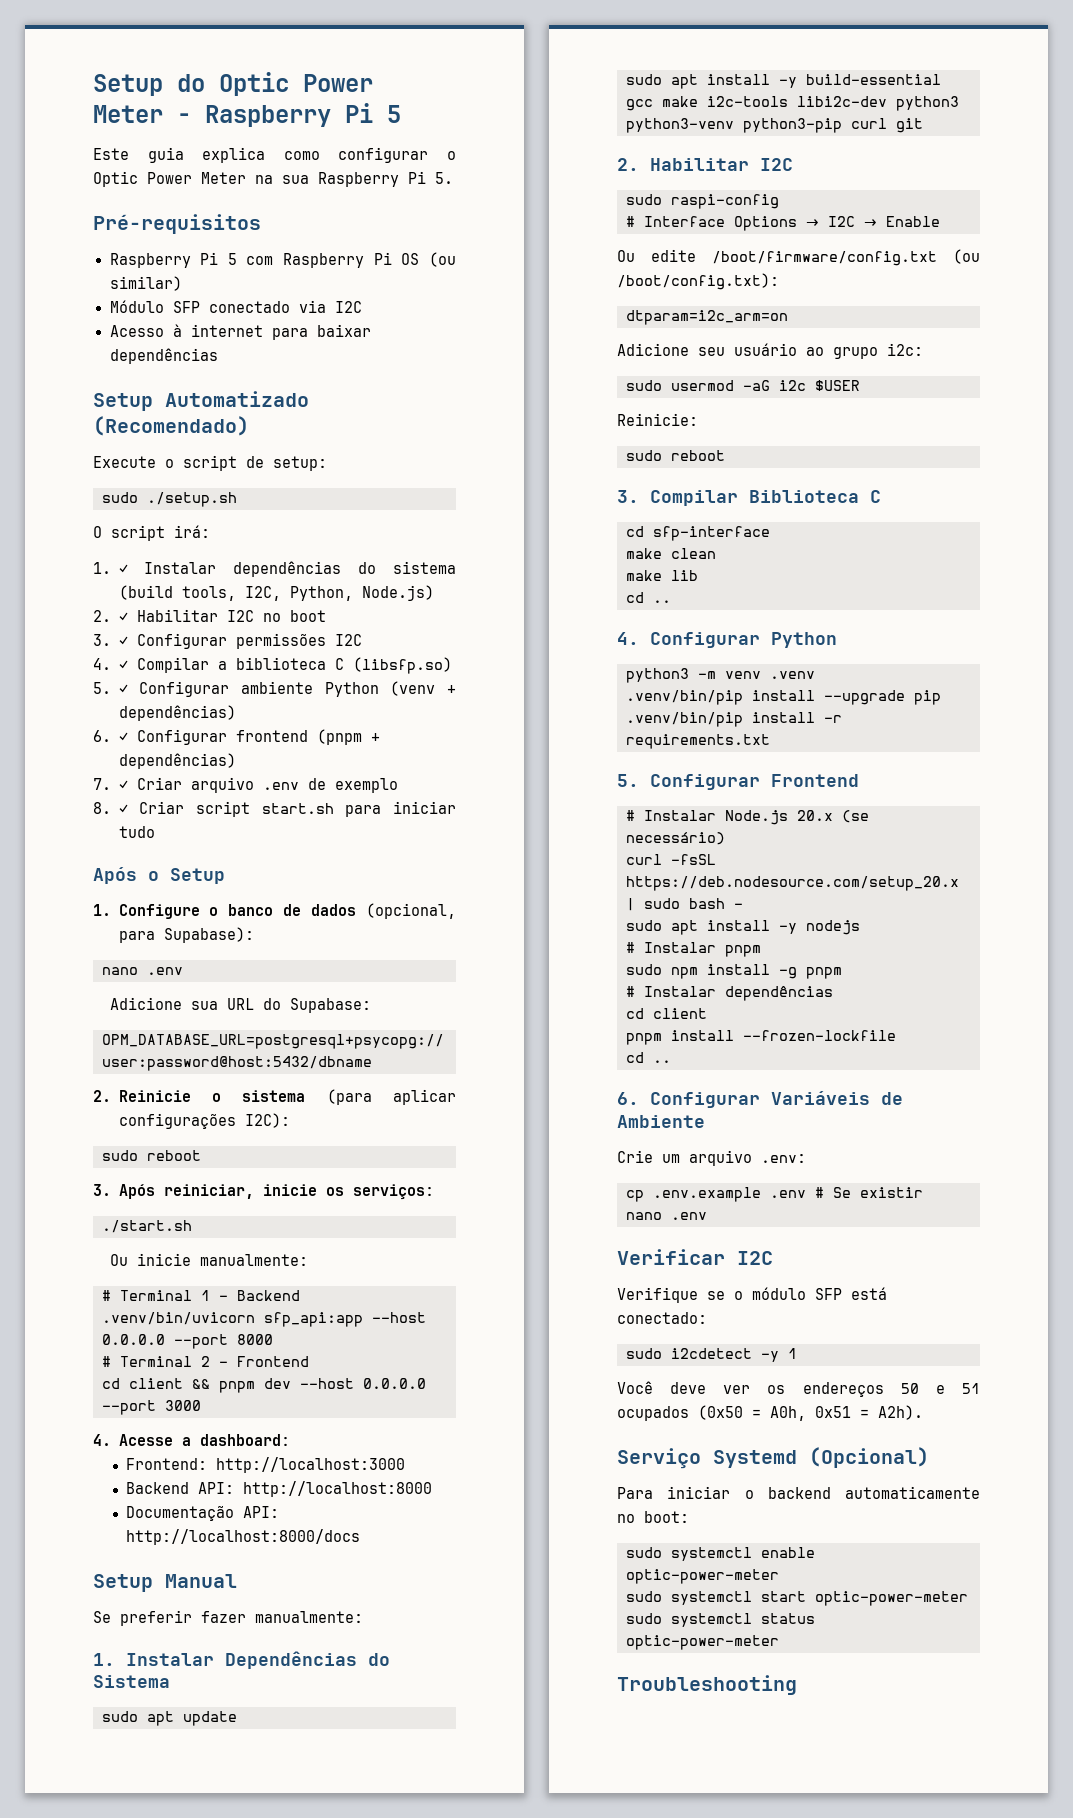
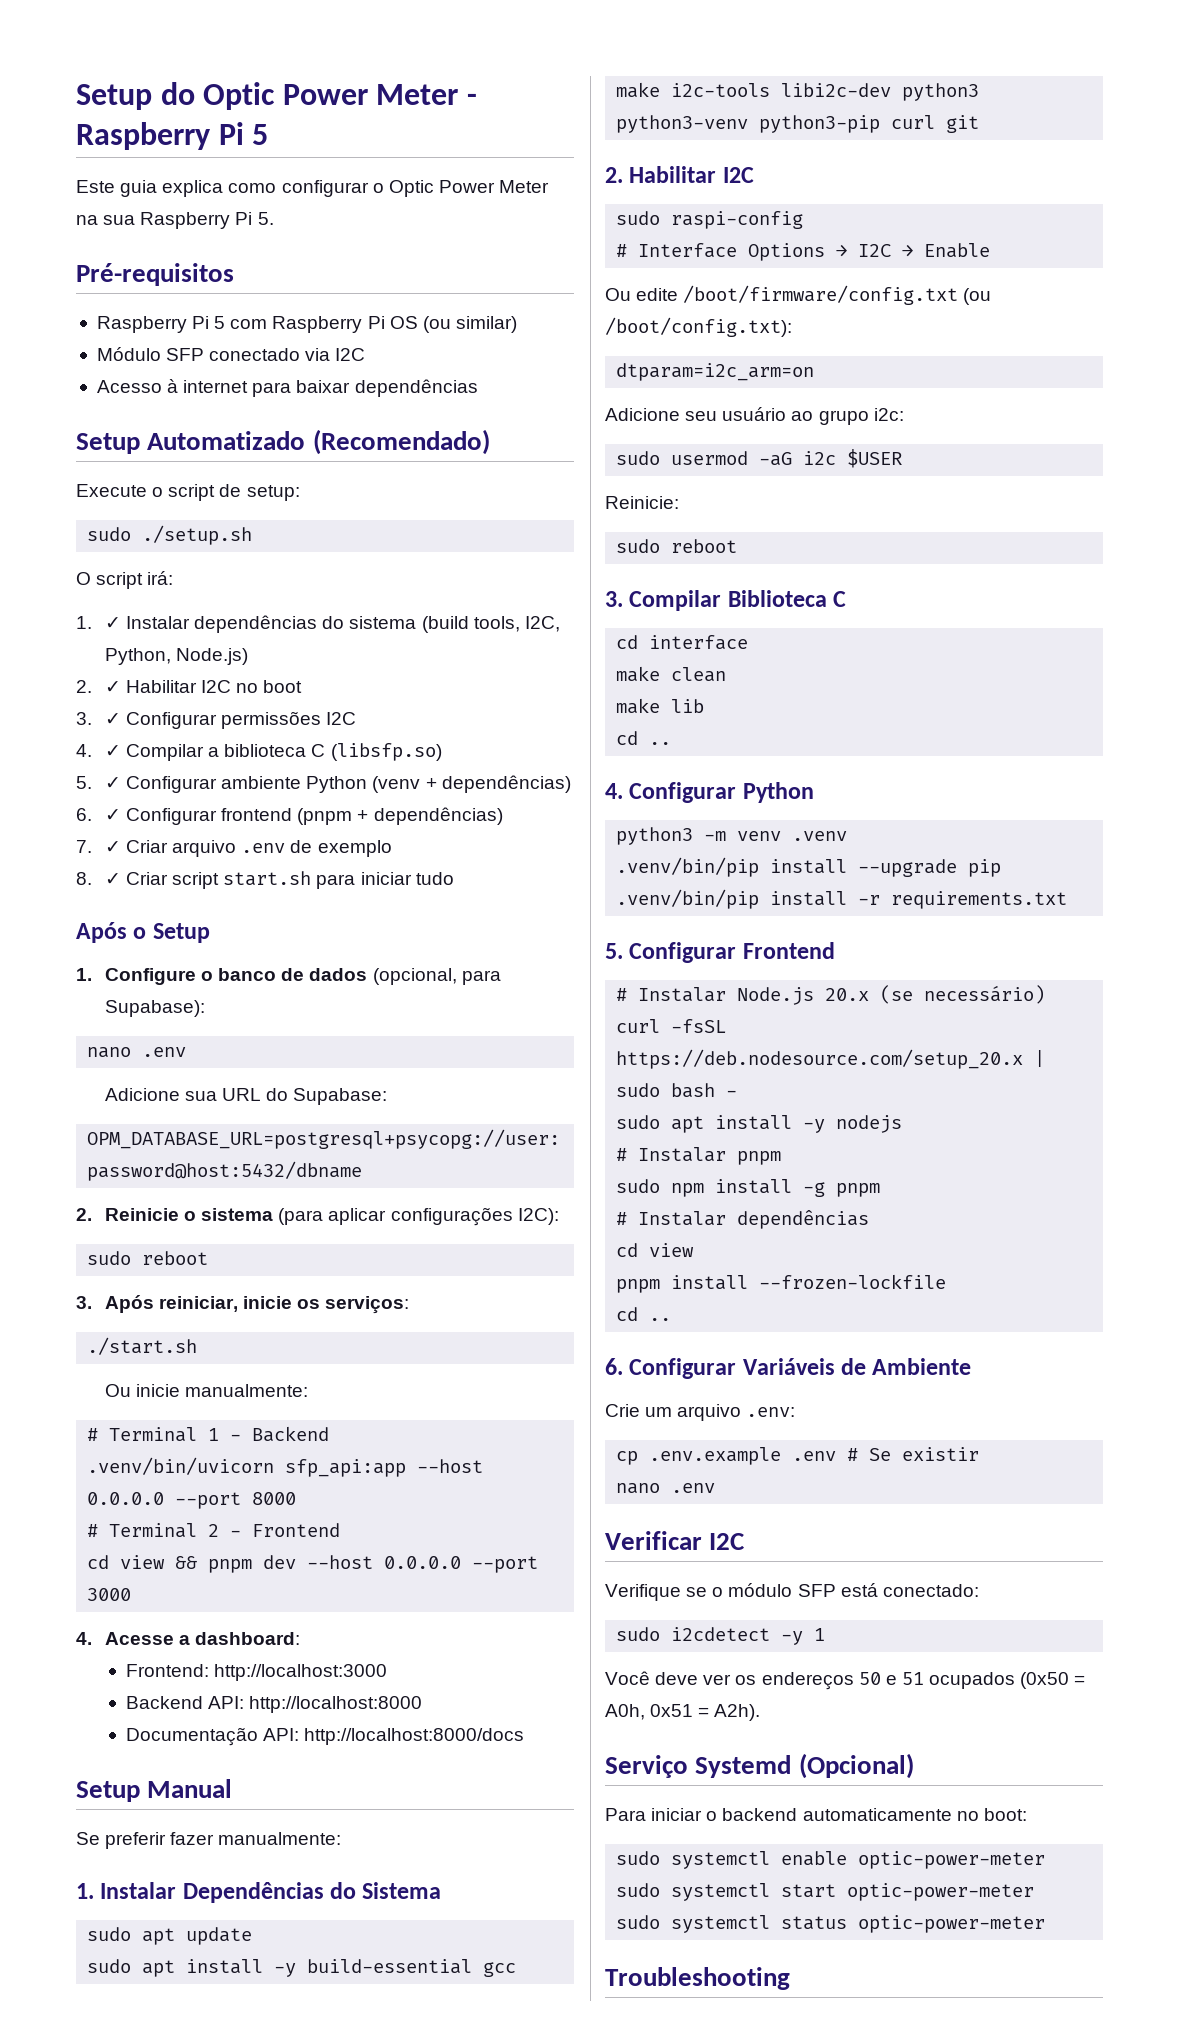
- cd client && pnpm dev --host 0.0.0.0 --port 3000
+ cd view && pnpm dev --host 0.0.0.0 --port 3000
- cd sfp-interface
+ cd interface
  # Instalar dependências
- cd client
+ cd view

